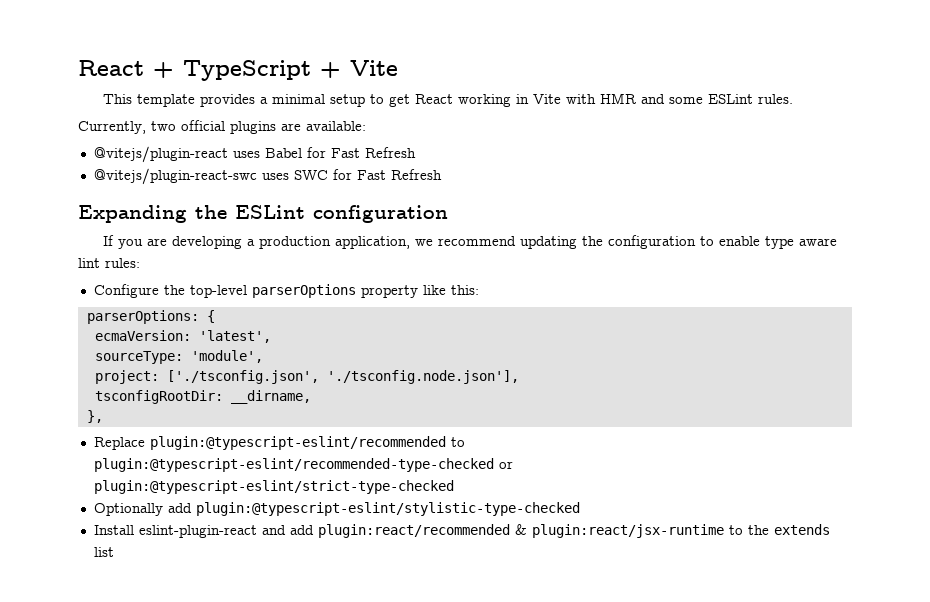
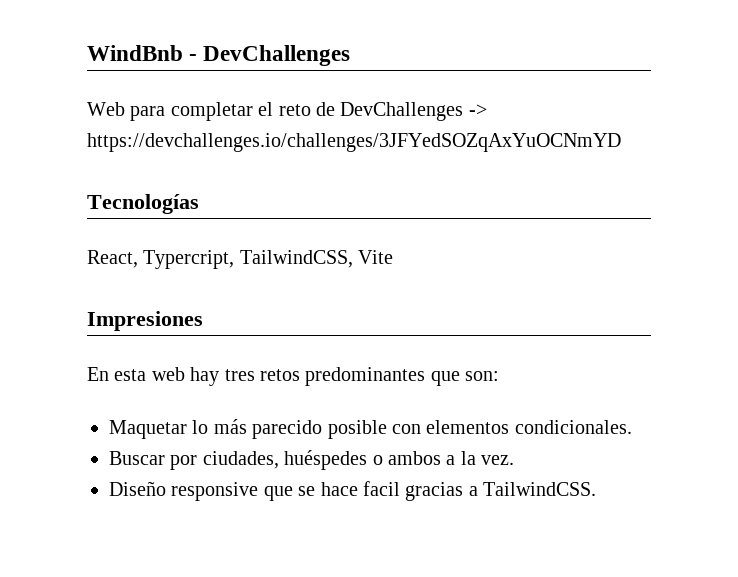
- React + TypeScript + Vite
- This template provides a minimal setup to get React working in Vite with HMR and some ESLint rules.
- Currently, two official plugins are available:
- @vitejs/plugin-react uses Babel for Fast Refresh
- @vitejs/plugin-react-swc uses SWC for Fast Refresh
- Expanding the ESLint configuration
- If you are developing a production application, we recommend updating the configuration to enable type aware lint rules:
- Configure the top-level parserOptions property like this:
- parserOptions: {
- ecmaVersion: 'latest',
- sourceType: 'module',
- project: ['./tsconfig.json', './tsconfig.node.json'],
- tsconfigRootDir: __dirname,
- },
- Replace plugin:@typescript-eslint/recommended to plugin:@typescript-eslint/recommended-type-checked or plugin:@typescript-eslint/strict-type-checked
- Optionally add plugin:@typescript-eslint/stylistic-type-checked
- Install eslint-plugin-react and add plugin:react/recommended & plugin:react/jsx-runtime to the extends list
+ WindBnb - DevChallenges
+ Web para completar el reto de DevChallenges -> https://devchallenges.io/challenges/3JFYedSOZqAxYuOCNmYD
+ Tecnologías
+ React, Typercript, TailwindCSS, Vite
+ Impresiones
+ En esta web hay tres retos predominantes que son:
+ Maquetar lo más parecido posible con elementos condicionales.
+ Buscar por ciudades, huéspedes o ambos a la vez.
+ Diseño responsive que se hace facil gracias a TailwindCSS.

